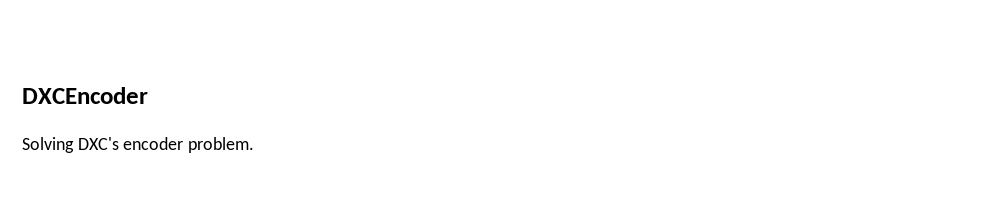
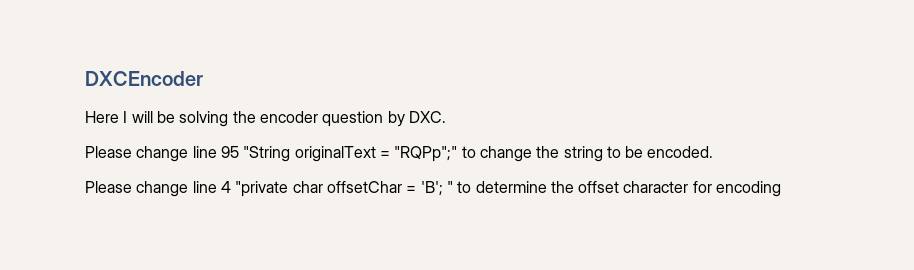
- Solving DXC's encoder problem.
+ Here I will be solving the encoder question by DXC.
+ Please change line 95 "String originalText = "RQPp";" to change the string to be encoded.
+ Please change line 4 "private char offsetChar = 'B'; " to determine the offset character for encoding

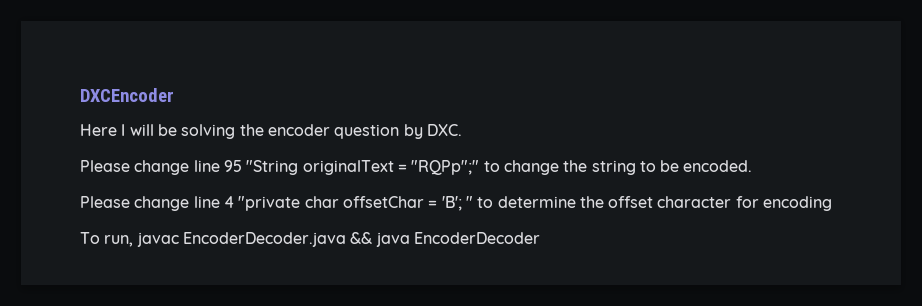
+ To run, javac EncoderDecoder.java && java EncoderDecoder

